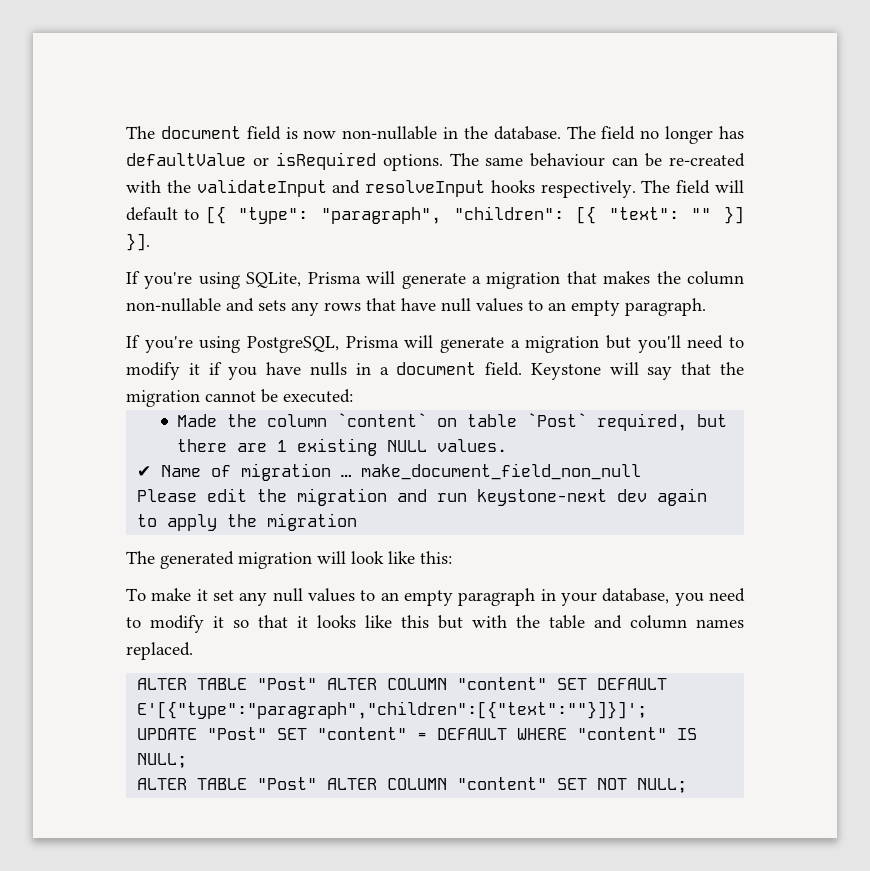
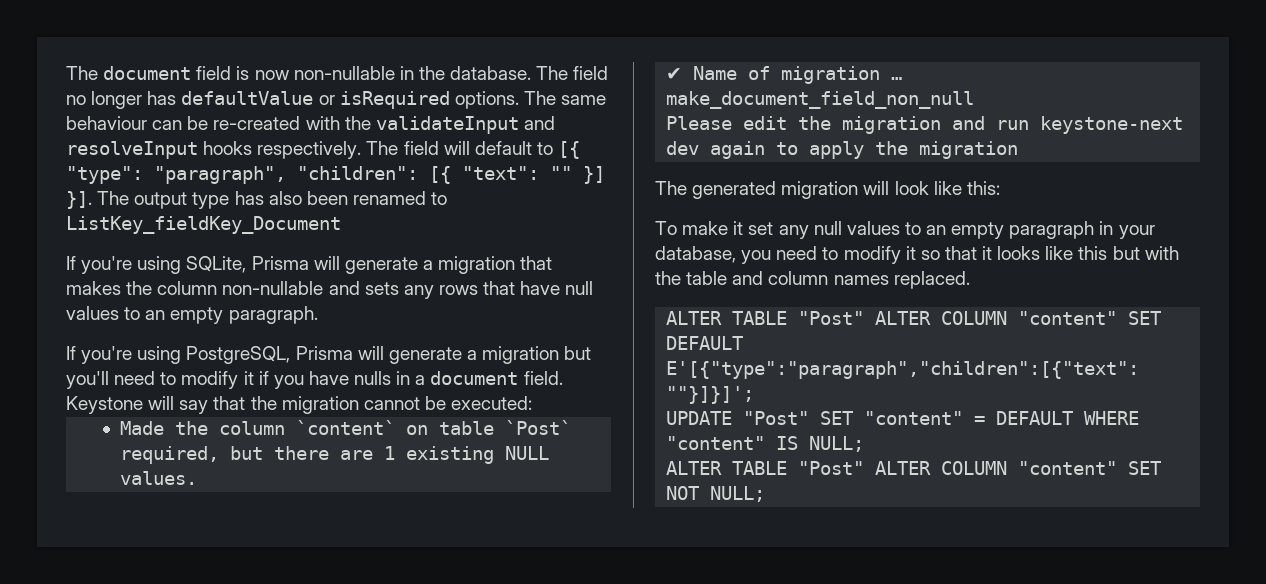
+ The output type has also been renamed to ListKey_fieldKey_Document

